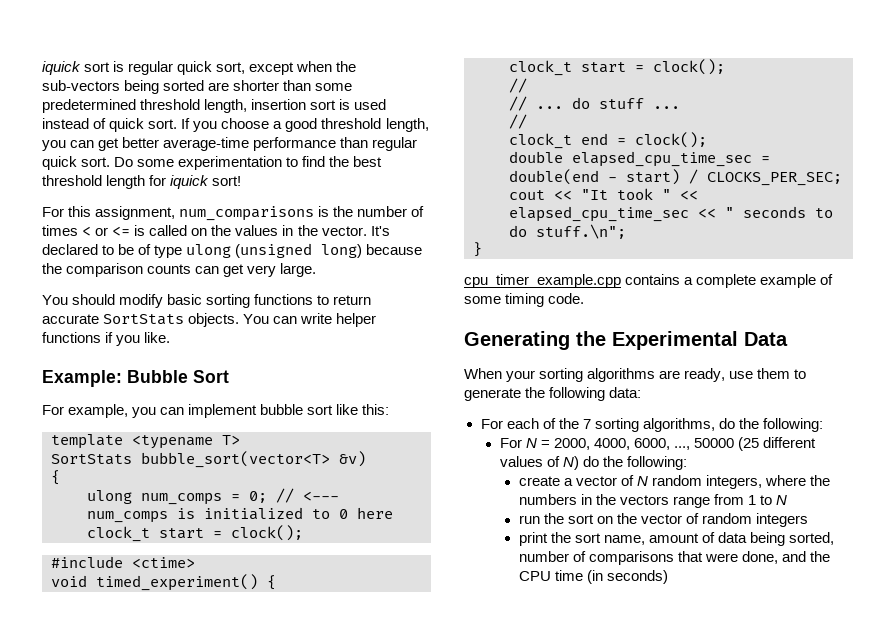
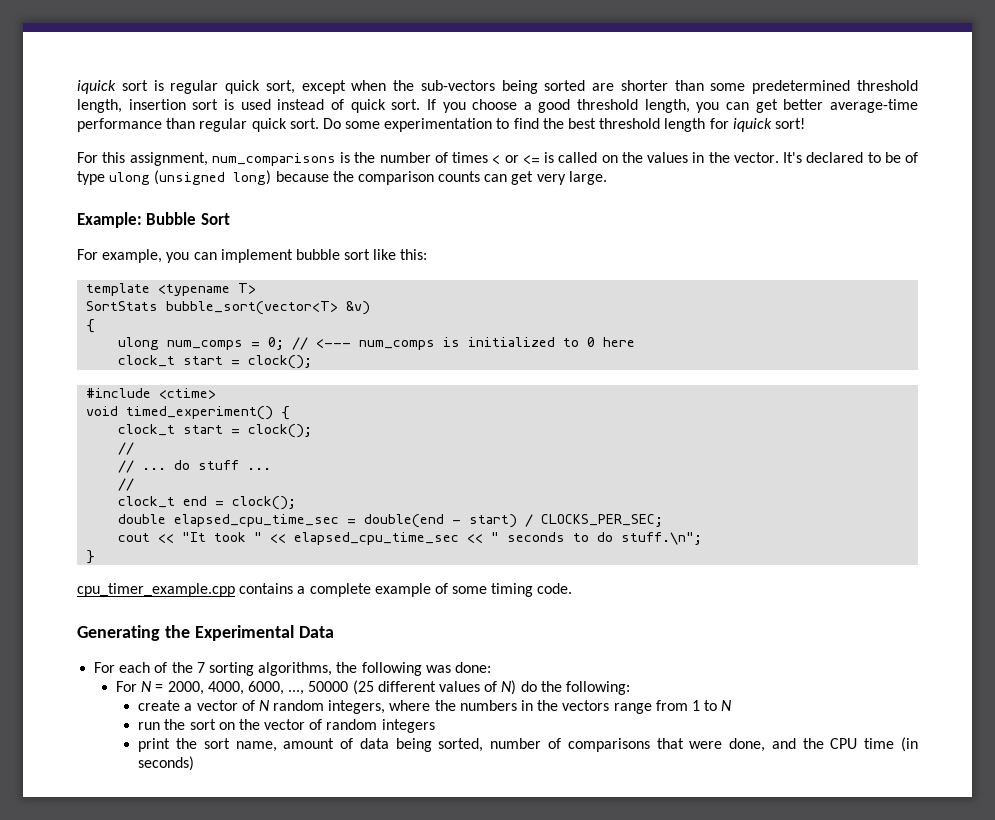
- You should modify basic sorting functions to return accurate SortStats objects. You can write helper functions if you like.
- When your sorting algorithms are ready, use them to generate the following data:
- For each of the 7 sorting algorithms, do the following:
+ For each of the 7 sorting algorithms, the following was done:

